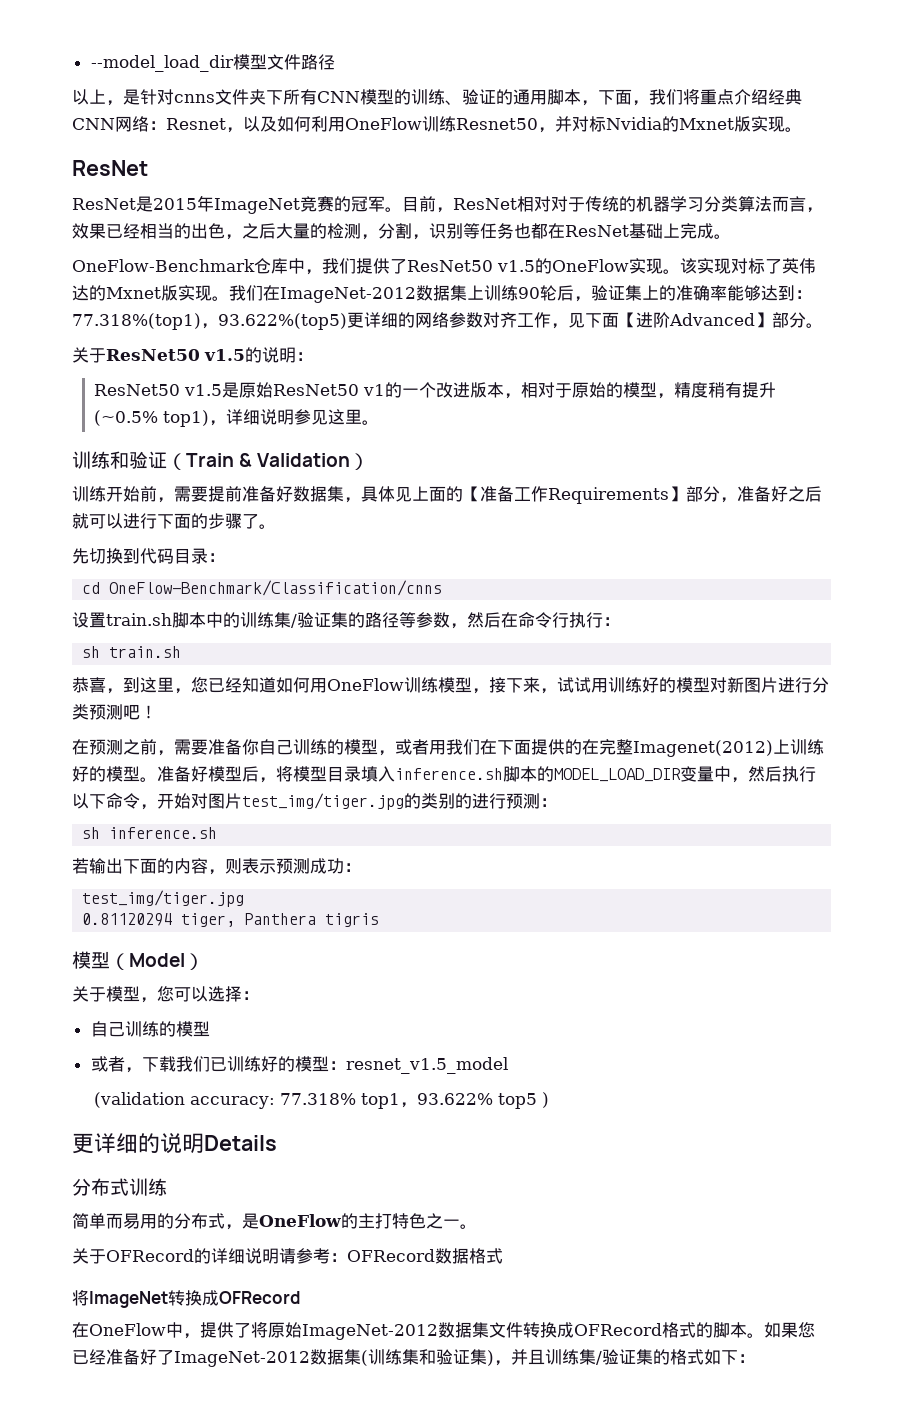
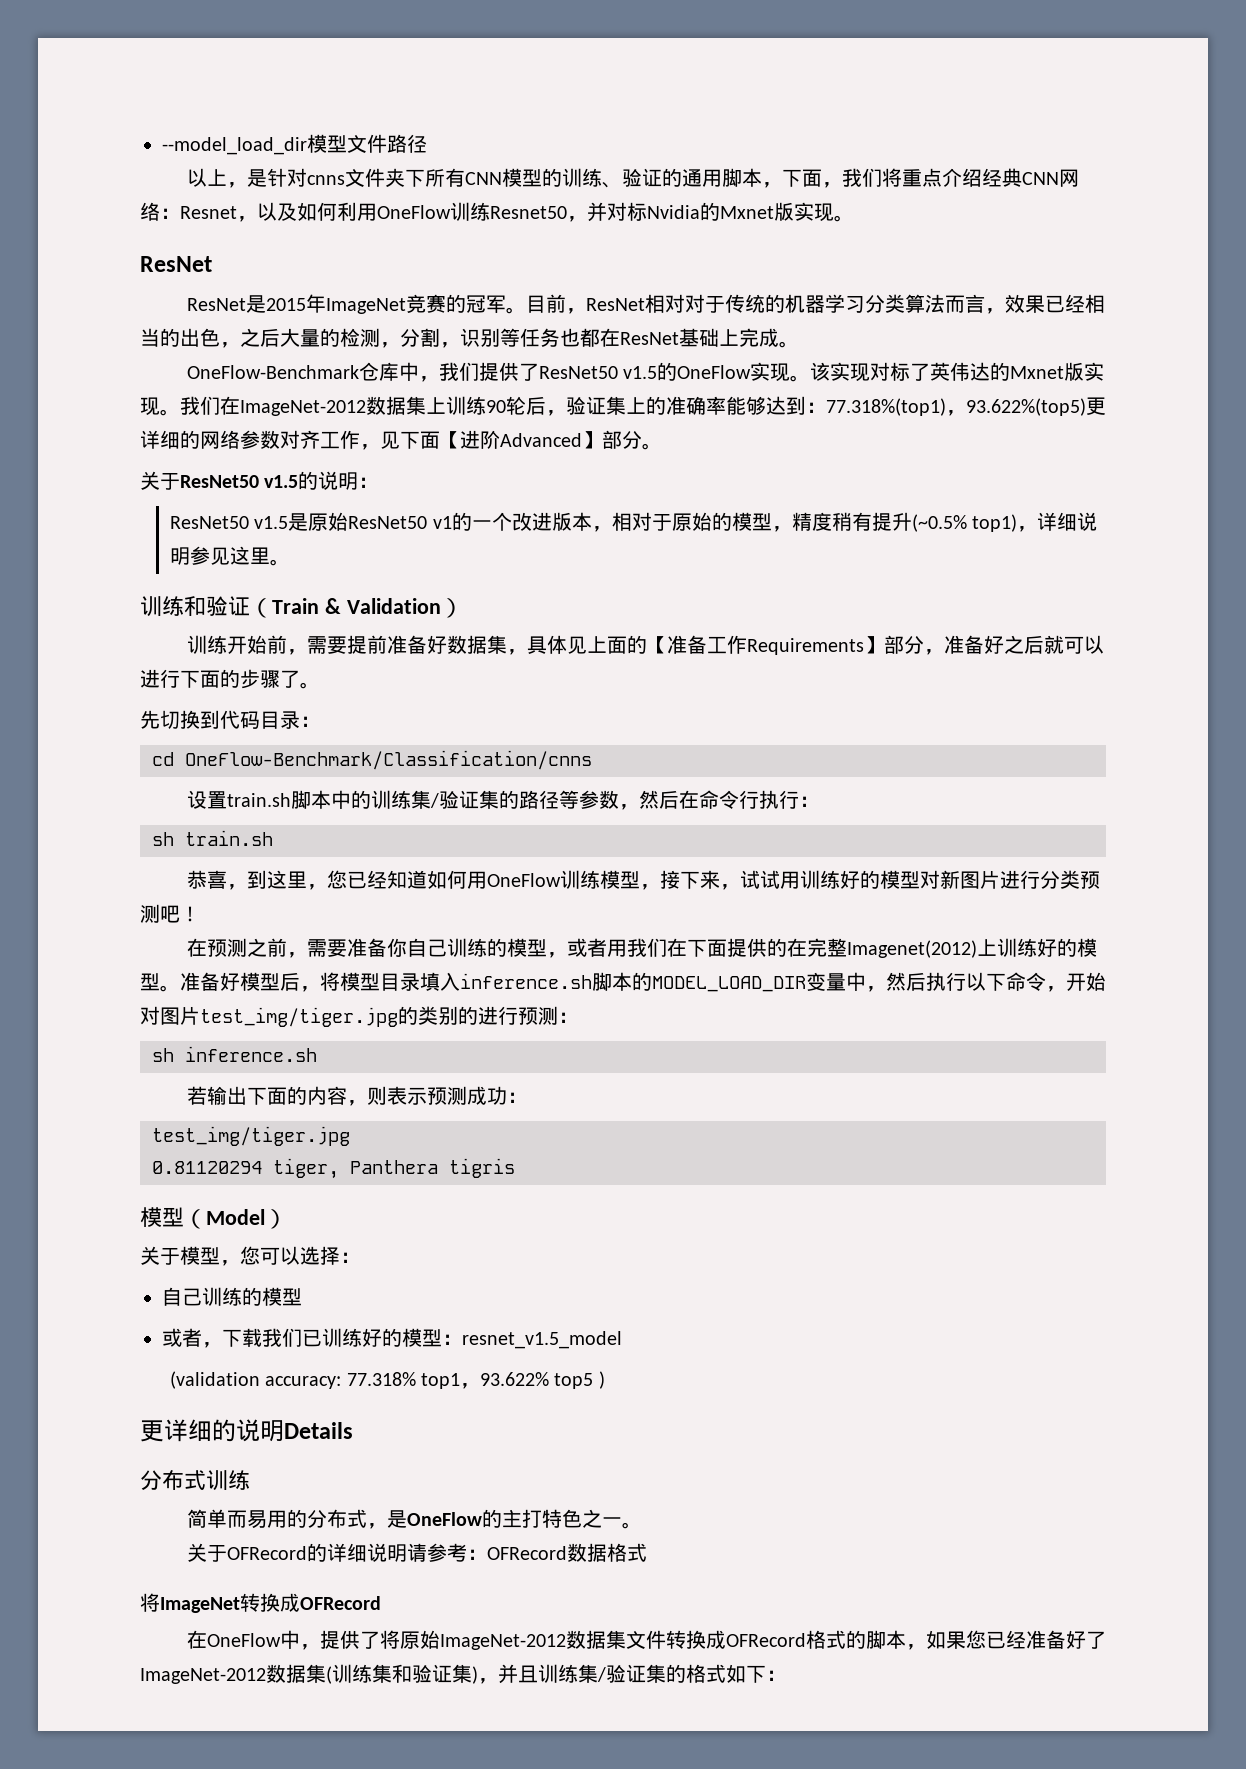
- 在OneFlow中，提供了将原始ImageNet-2012数据集文件转换成OFRecord格式的脚本。如果您已经准备好了ImageNet-2012数据集(训练集和验证集)，并且训练集/验证集的格式如下：
+ 在OneFlow中，提供了将原始ImageNet-2012数据集文件转换成OFRecord格式的脚本，如果您已经准备好了ImageNet-2012数据集(训练集和验证集)，并且训练集/验证集的格式如下：

